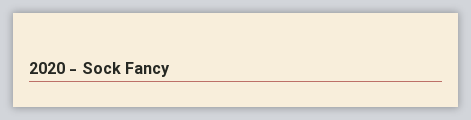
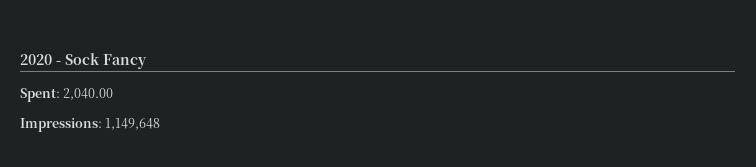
+ Spent: 2,040.00
+ Impressions: 1,149,648

